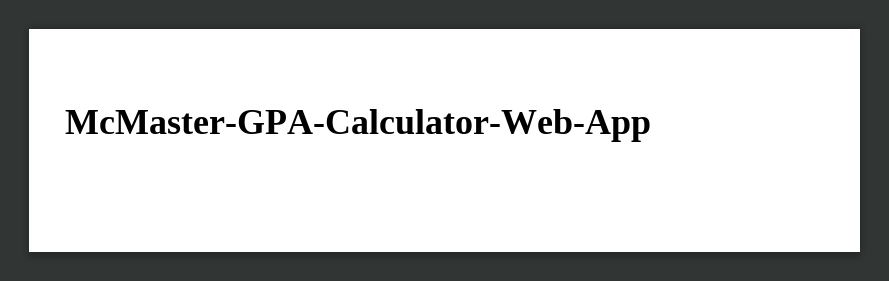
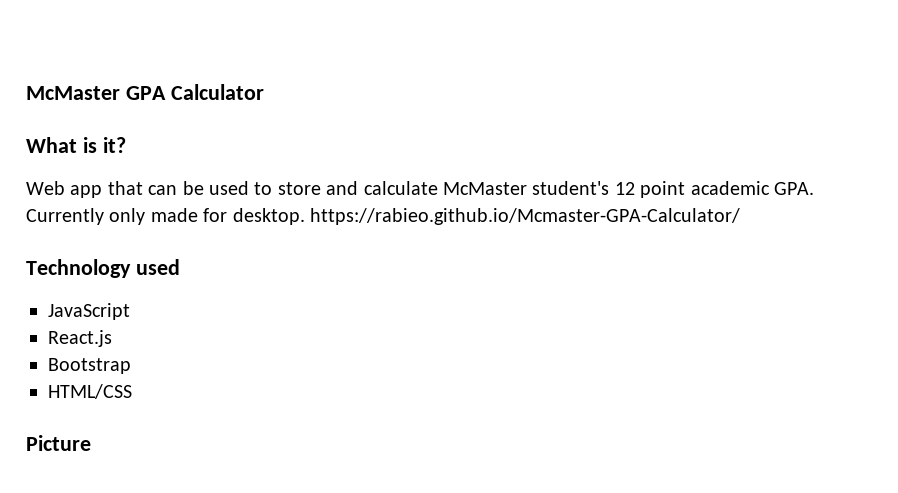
- McMaster-GPA-Calculator-Web-App
+ McMaster GPA Calculator
+ What is it?
+ Web app that can be used to store and calculate McMaster student's 12 point academic GPA. Currently only made for desktop. https://rabieo.github.io/Mcmaster-GPA-Calculator/
+ Technology used
+ JavaScript
+ React.js
+ Bootstrap
+ HTML/CSS
+ Picture

